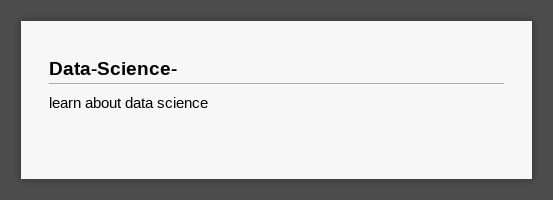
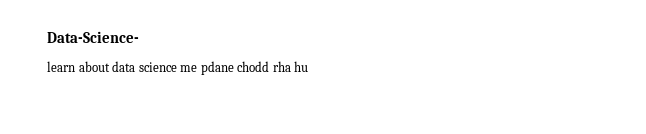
- learn about data science
+ learn about data science me pdane chodd rha hu

